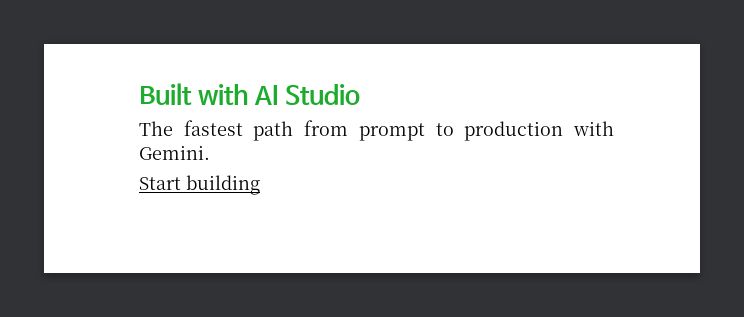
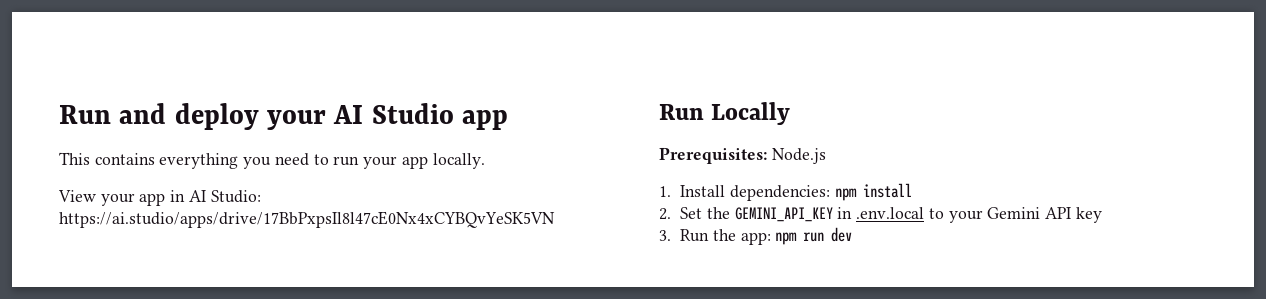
- Built with AI Studio
- The fastest path from prompt to production with Gemini.
- Start building
+ Run and deploy your AI Studio app
+ This contains everything you need to run your app locally.
+ View your app in AI Studio: https://ai.studio/apps/drive/17BbPxpsIl8l47cE0Nx4xCYBQvYeSK5VN
+ Run Locally
+ Prerequisites: Node.js
+ 1. Install dependencies: npm install
+ 2. Set the GEMINI_API_KEY in .env.local to your Gemini API key
+ 3. Run the app: npm run dev

